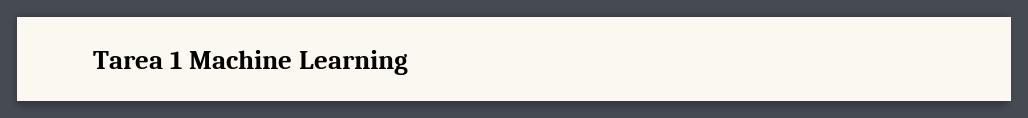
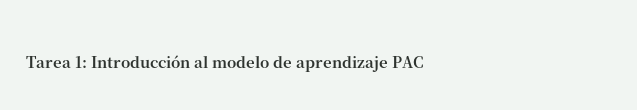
- Tarea 1 Machine Learning
+ Tarea 1: Introducción al modelo de aprendizaje PAC

